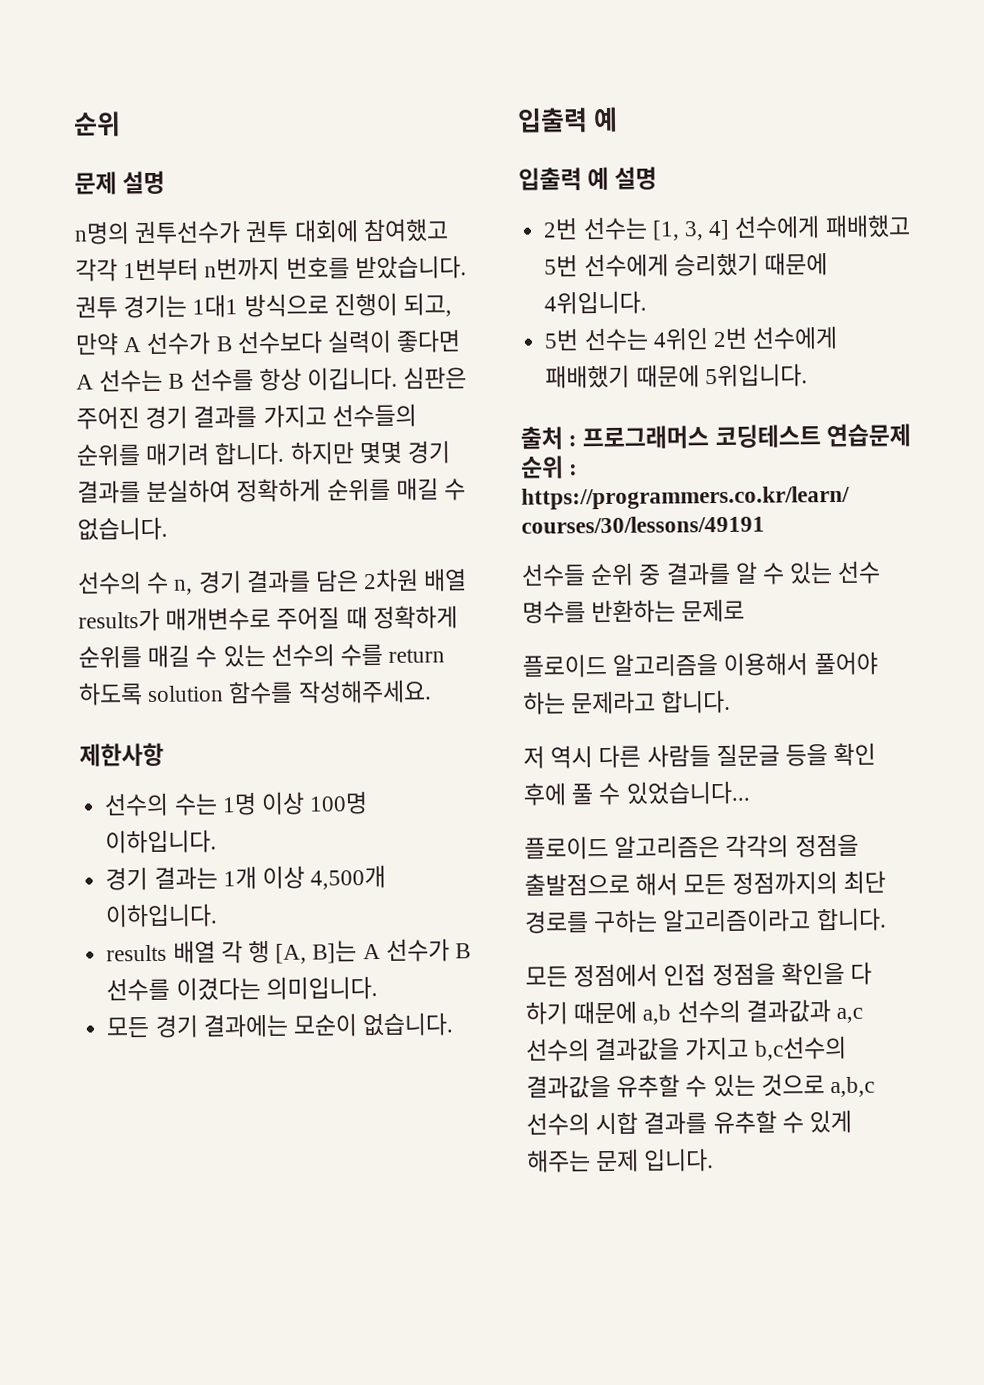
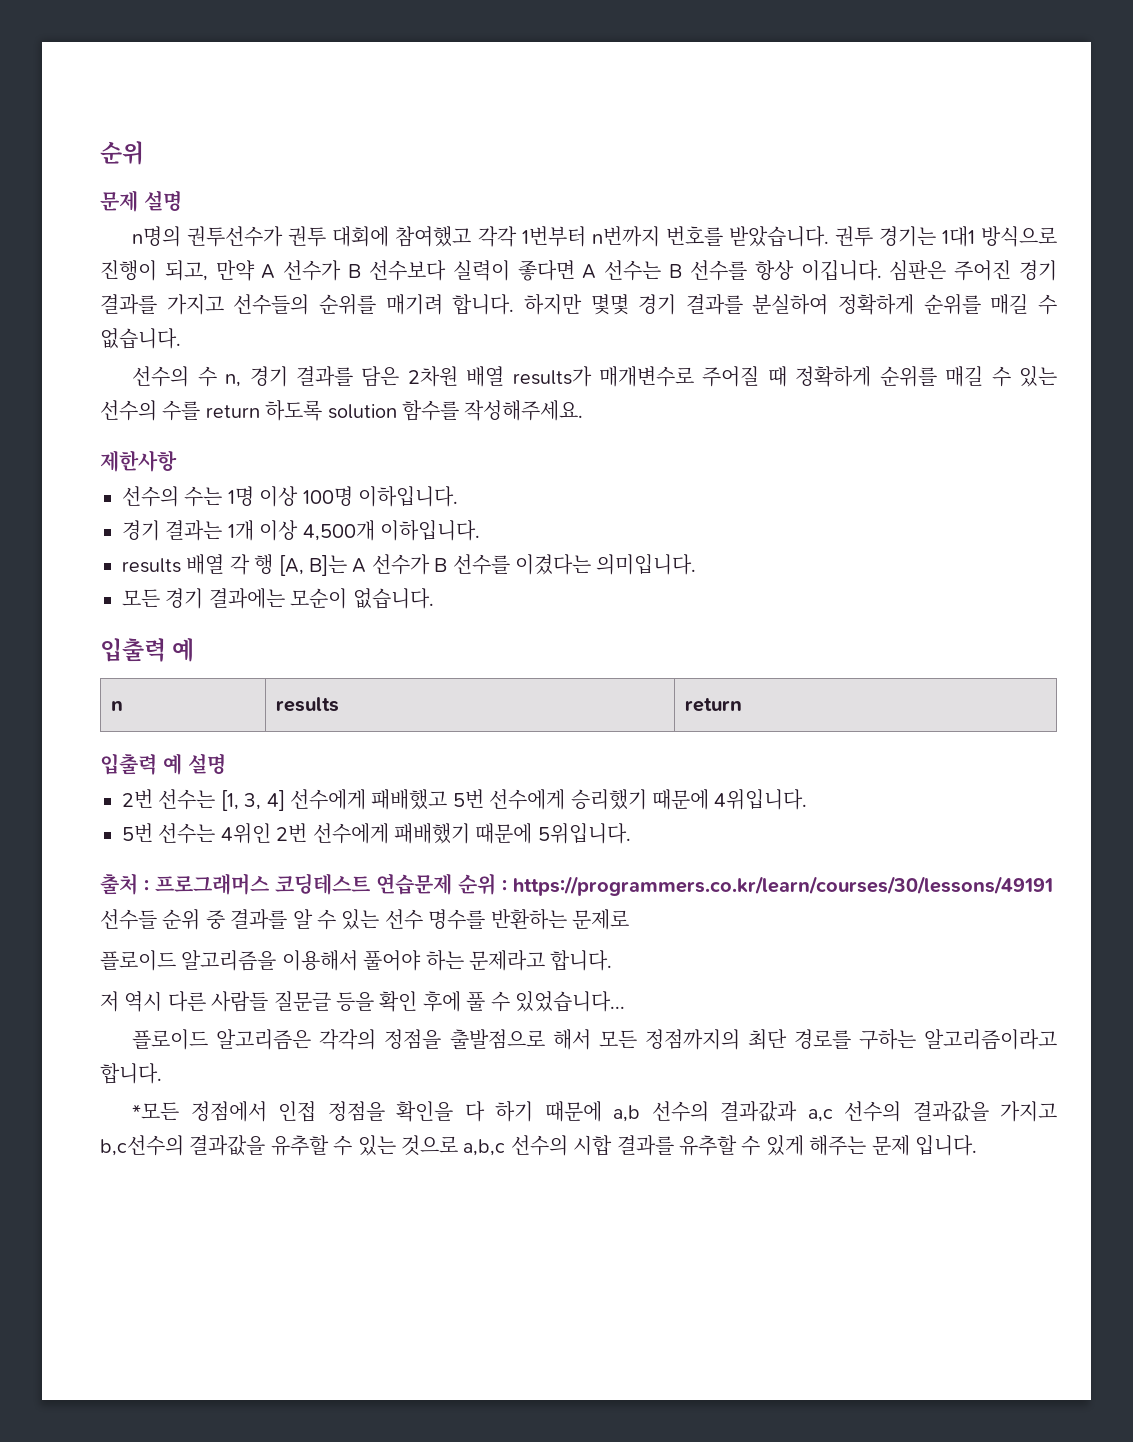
+ n | results | return
- 모든 정점에서 인접 정점을 확인을 다 하기 때문에 a,b 선수의 결과값과 a,c 선수의 결과값을 가지고 b,c선수의 결과값을 유추할 수 있는 것으로 a,b,c 선수의 시합 결과를 유추할 수 있게 해주는 문제 입니다.
+ *모든 정점에서 인접 정점을 확인을 다 하기 때문에 a,b 선수의 결과값과 a,c 선수의 결과값을 가지고 b,c선수의 결과값을 유추할 수 있는 것으로 a,b,c 선수의 시합 결과를 유추할 수 있게 해주는 문제 입니다.

